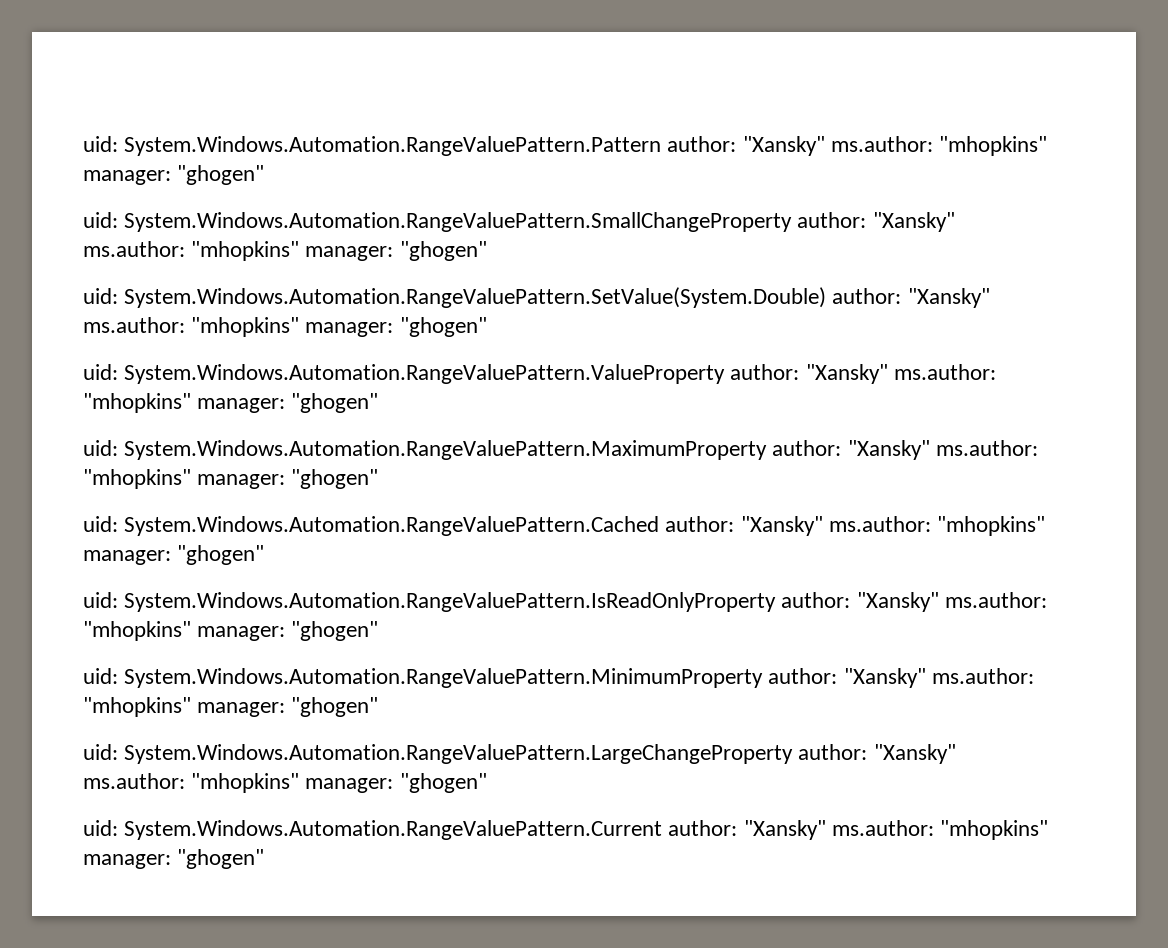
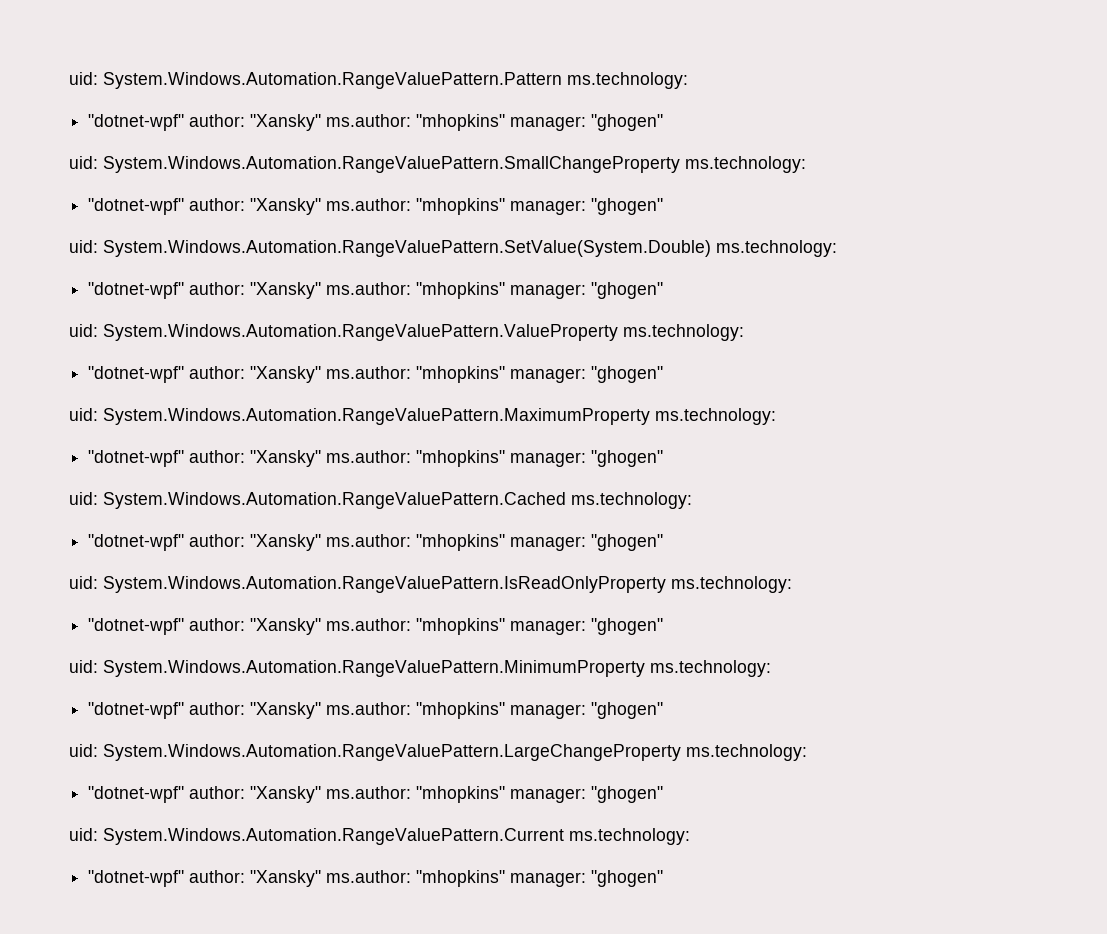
- uid: System.Windows.Automation.RangeValuePattern.Pattern author: "Xansky" ms.author: "mhopkins" manager: "ghogen"
+ uid: System.Windows.Automation.RangeValuePattern.Pattern ms.technology:
+ "dotnet-wpf" author: "Xansky" ms.author: "mhopkins" manager: "ghogen"
- uid: System.Windows.Automation.RangeValuePattern.SmallChangeProperty author: "Xansky" ms.author: "mhopkins" manager: "ghogen"
+ uid: System.Windows.Automation.RangeValuePattern.SmallChangeProperty ms.technology:
+ "dotnet-wpf" author: "Xansky" ms.author: "mhopkins" manager: "ghogen"
- uid: System.Windows.Automation.RangeValuePattern.SetValue(System.Double) author: "Xansky" ms.author: "mhopkins" manager: "ghogen"
+ uid: System.Windows.Automation.RangeValuePattern.SetValue(System.Double) ms.technology:
+ "dotnet-wpf" author: "Xansky" ms.author: "mhopkins" manager: "ghogen"
- uid: System.Windows.Automation.RangeValuePattern.ValueProperty author: "Xansky" ms.author: "mhopkins" manager: "ghogen"
+ uid: System.Windows.Automation.RangeValuePattern.ValueProperty ms.technology:
+ "dotnet-wpf" author: "Xansky" ms.author: "mhopkins" manager: "ghogen"
- uid: System.Windows.Automation.RangeValuePattern.MaximumProperty author: "Xansky" ms.author: "mhopkins" manager: "ghogen"
+ uid: System.Windows.Automation.RangeValuePattern.MaximumProperty ms.technology:
+ "dotnet-wpf" author: "Xansky" ms.author: "mhopkins" manager: "ghogen"
- uid: System.Windows.Automation.RangeValuePattern.Cached author: "Xansky" ms.author: "mhopkins" manager: "ghogen"
+ uid: System.Windows.Automation.RangeValuePattern.Cached ms.technology:
+ "dotnet-wpf" author: "Xansky" ms.author: "mhopkins" manager: "ghogen"
- uid: System.Windows.Automation.RangeValuePattern.IsReadOnlyProperty author: "Xansky" ms.author: "mhopkins" manager: "ghogen"
+ uid: System.Windows.Automation.RangeValuePattern.IsReadOnlyProperty ms.technology:
+ "dotnet-wpf" author: "Xansky" ms.author: "mhopkins" manager: "ghogen"
- uid: System.Windows.Automation.RangeValuePattern.MinimumProperty author: "Xansky" ms.author: "mhopkins" manager: "ghogen"
+ uid: System.Windows.Automation.RangeValuePattern.MinimumProperty ms.technology:
+ "dotnet-wpf" author: "Xansky" ms.author: "mhopkins" manager: "ghogen"
- uid: System.Windows.Automation.RangeValuePattern.LargeChangeProperty author: "Xansky" ms.author: "mhopkins" manager: "ghogen"
+ uid: System.Windows.Automation.RangeValuePattern.LargeChangeProperty ms.technology:
+ "dotnet-wpf" author: "Xansky" ms.author: "mhopkins" manager: "ghogen"
- uid: System.Windows.Automation.RangeValuePattern.Current author: "Xansky" ms.author: "mhopkins" manager: "ghogen"
+ uid: System.Windows.Automation.RangeValuePattern.Current ms.technology:
+ "dotnet-wpf" author: "Xansky" ms.author: "mhopkins" manager: "ghogen"

